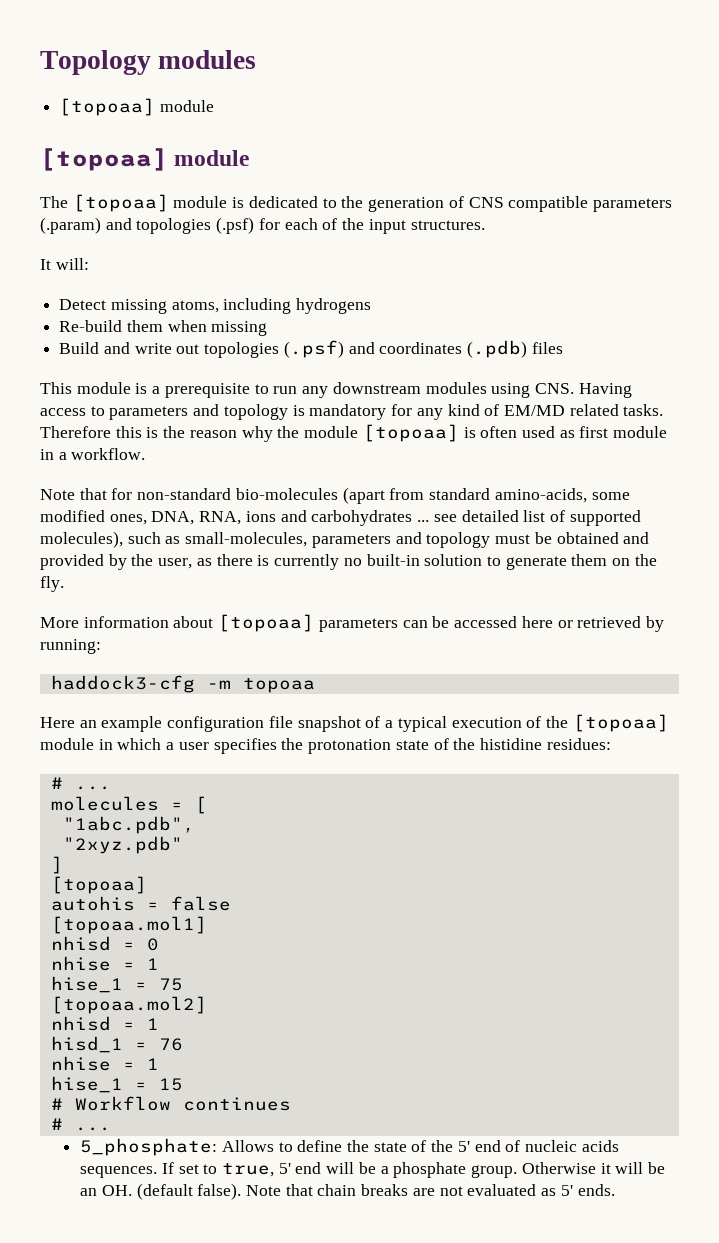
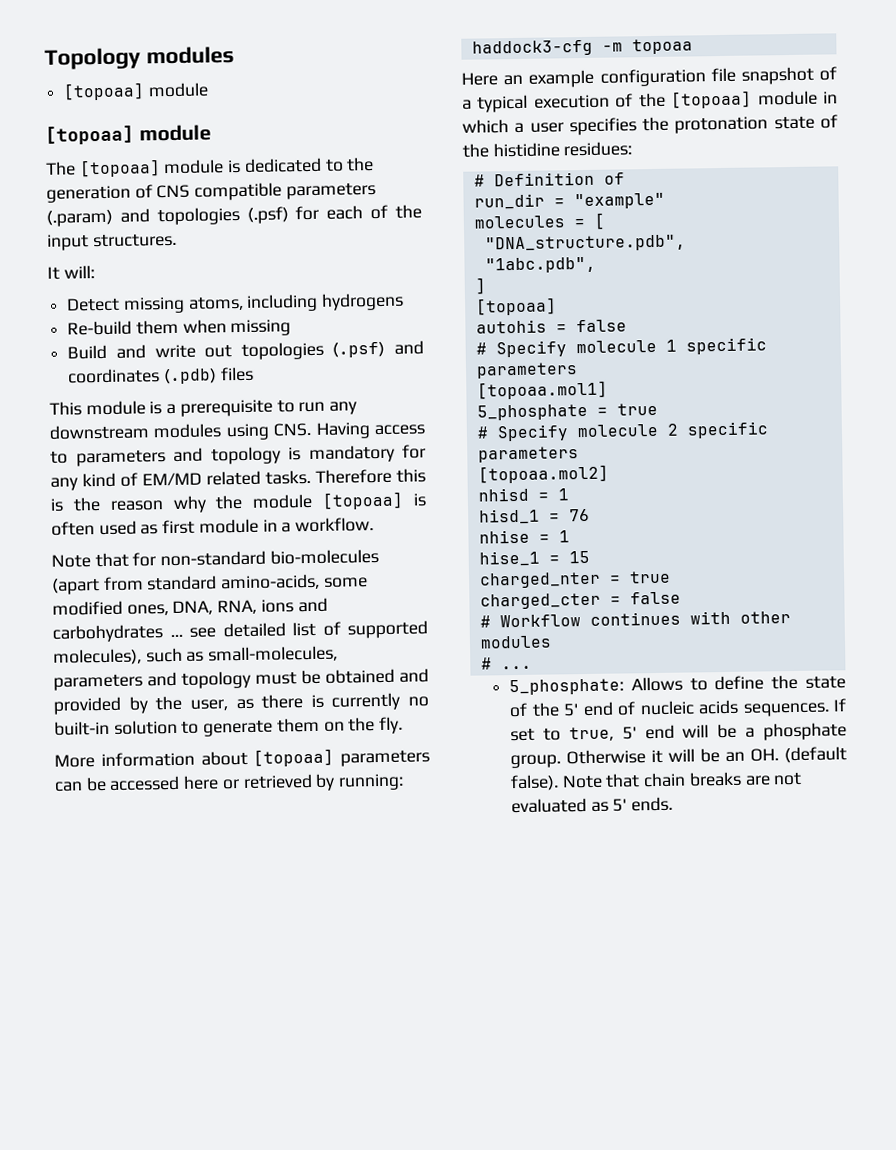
  Here an example configuration file snapshot of a typical execution of the [topoaa] module in which a user specifies the protonation state of the histidine residues:
- # ...
+ # Definition of
+ run_dir = "example"
+ "DNA_structure.pdb",
- "2xyz.pdb"
+ # Specify molecule 1 specific parameters
  [topoaa.mol1]
- nhisd = 0
- nhise = 1
- hise_1 = 75
+ 5_phosphate = true
+ # Specify molecule 2 specific parameters
+ charged_nter = true
+ charged_cter = false
- # Workflow continues
+ # Workflow continues with other modules

